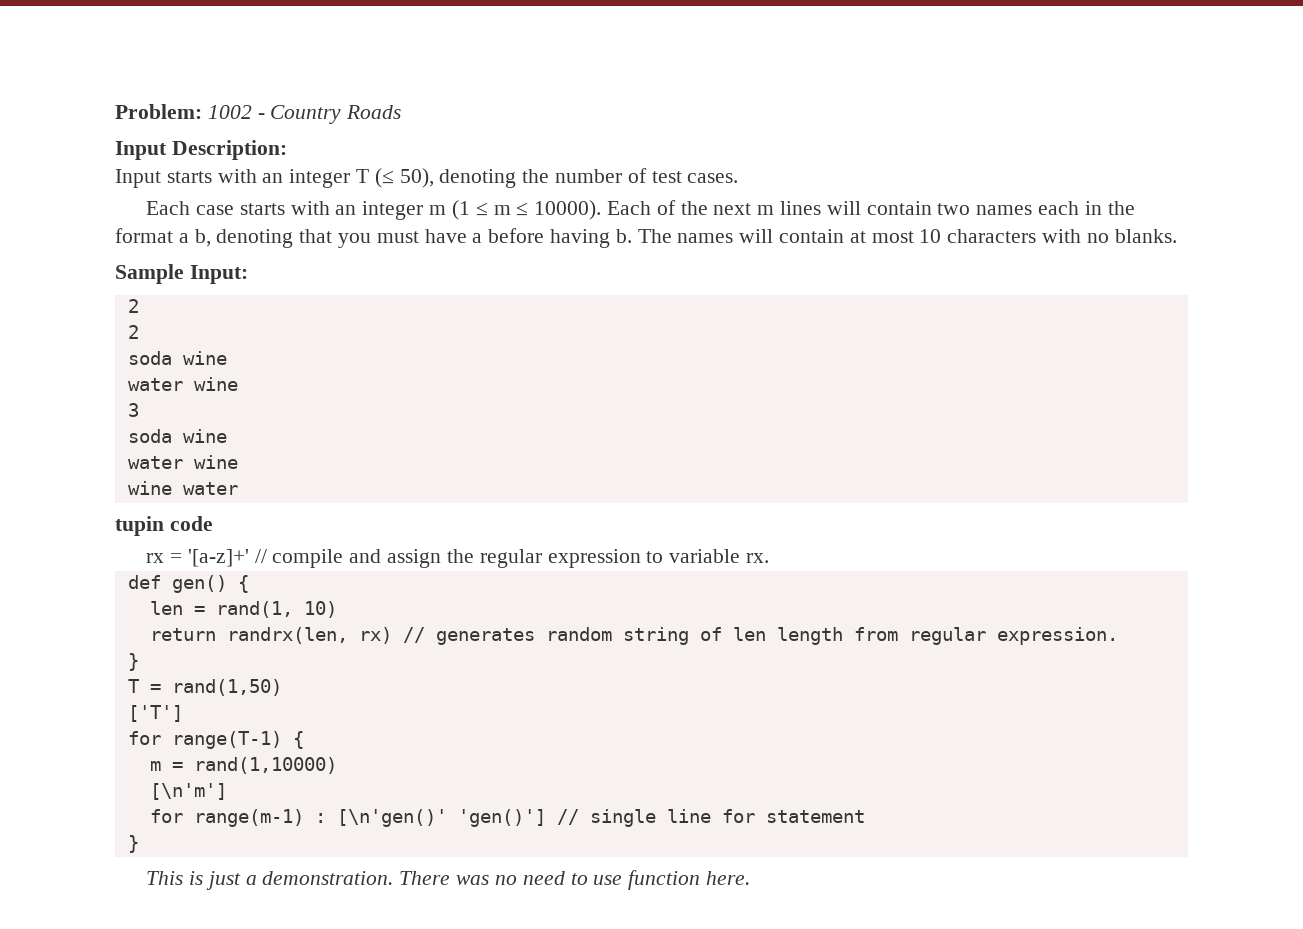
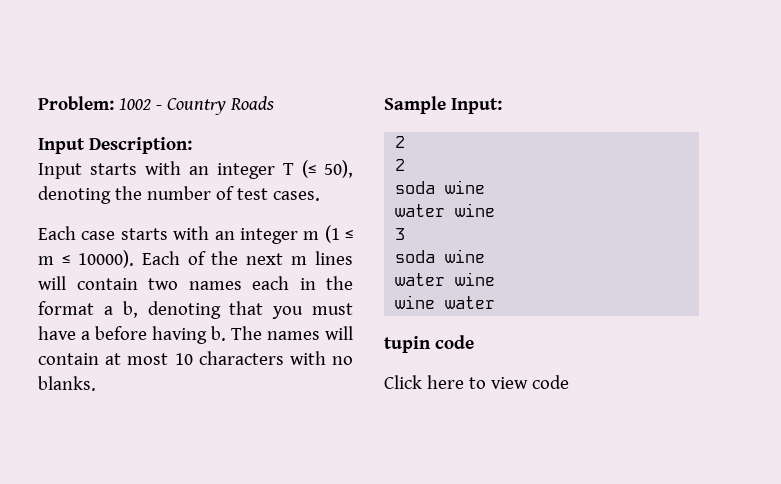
- rx = '[a-z]+' // compile and assign the regular expression to variable rx.
- def gen() {
- len = rand(1, 10)
- return randrx(len, rx) // generates random string of len length from regular expression.
- }
- T = rand(1,50)
- ['T']
- for range(T-1) {
- m = rand(1,10000)
- [\n'm']
- for range(m-1) : [\n'gen()' 'gen()'] // single line for statement
- }
- This is just a demonstration. There was no need to use function here.
+ Click here to view code

